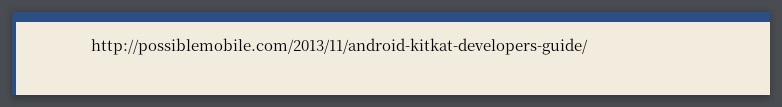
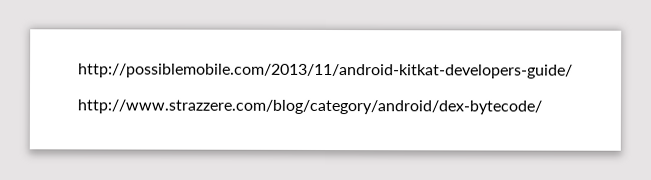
+ http://www.strazzere.com/blog/category/android/dex-bytecode/

